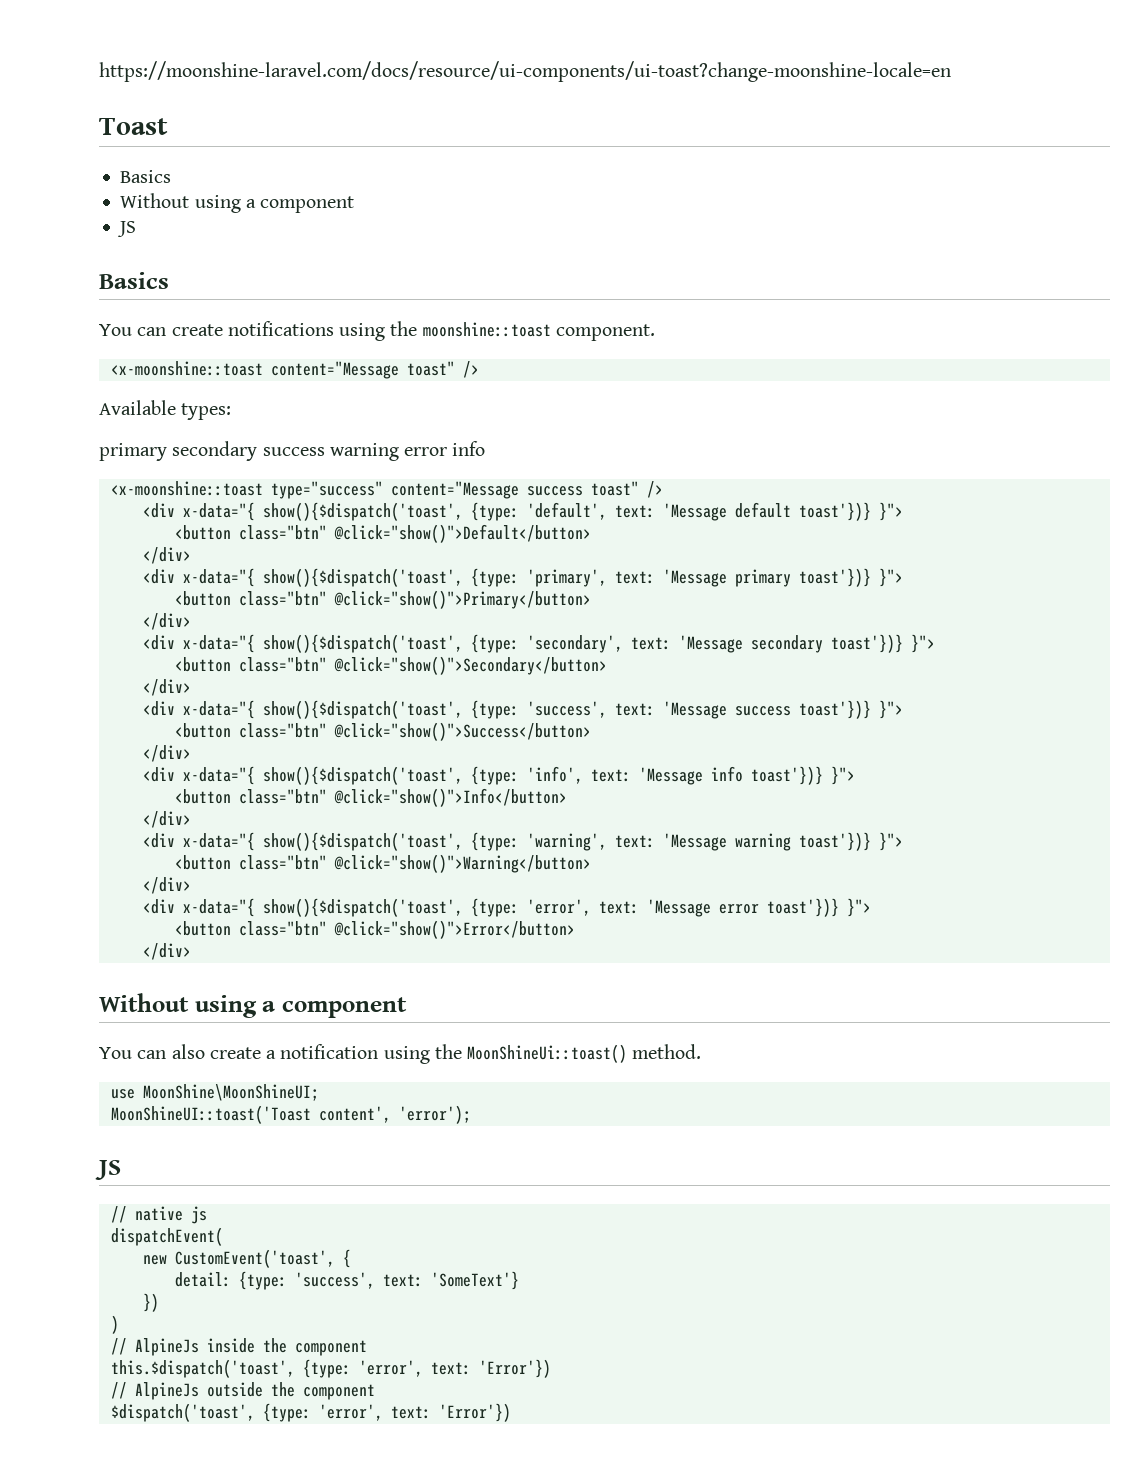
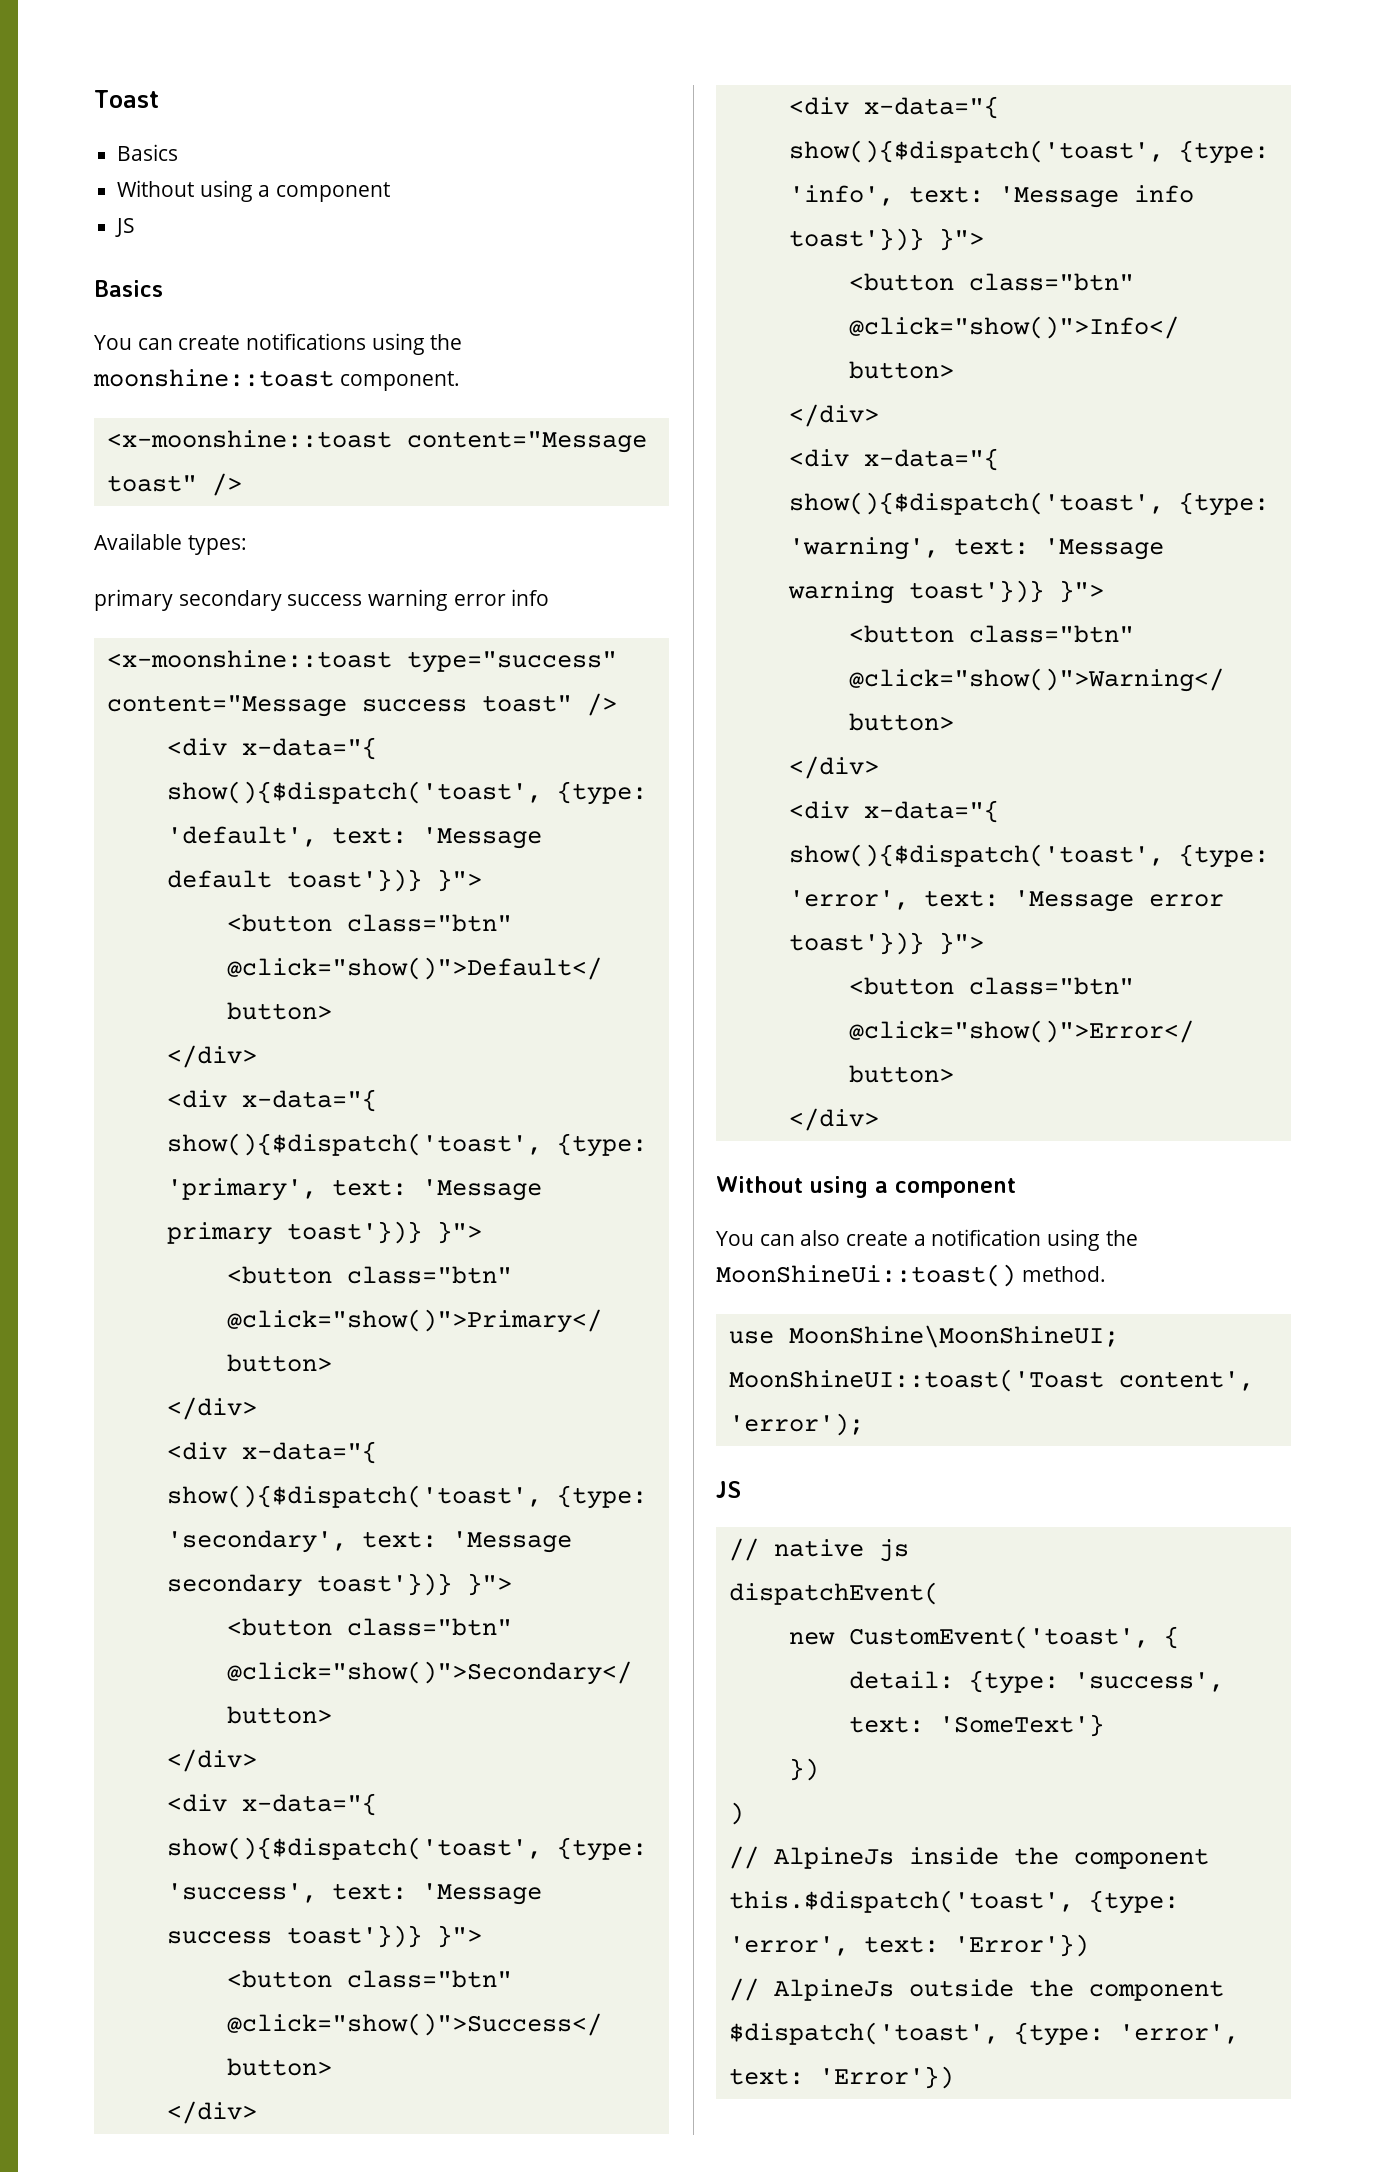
- https://moonshine-laravel.com/docs/resource/ui-components/ui-toast?change-moonshine-locale=en

